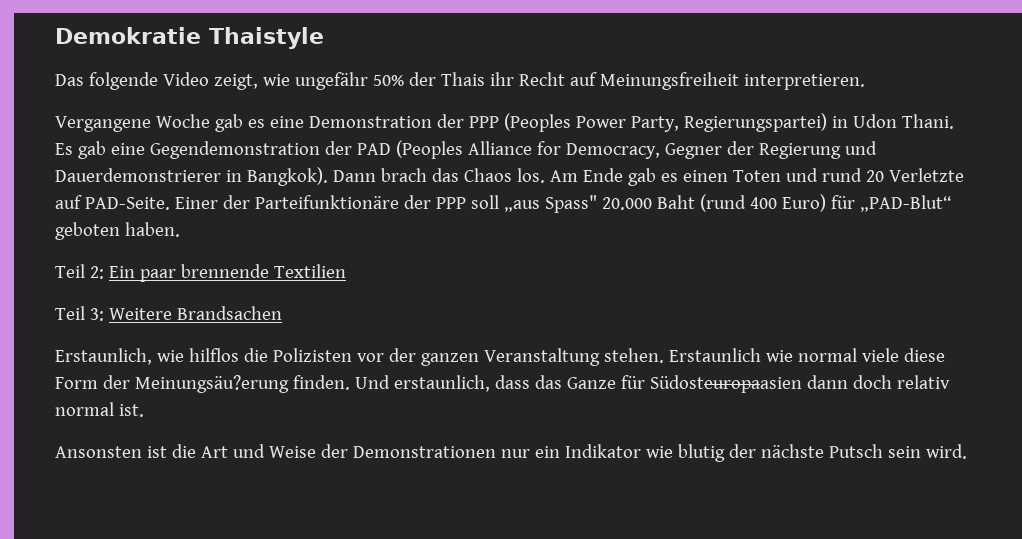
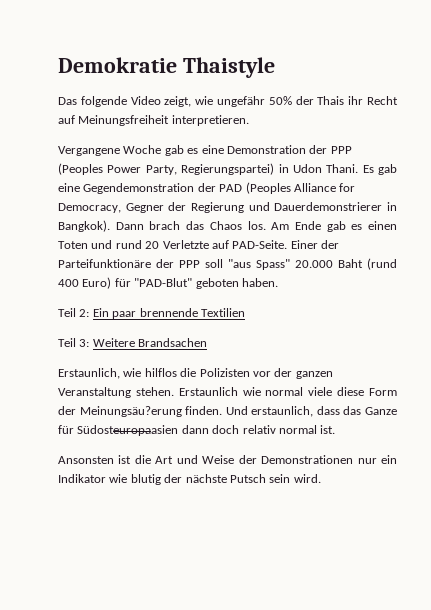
- Einer der Parteifunktionäre der PPP soll „aus Spass" 20.000 Baht (rund 400 Euro) für „PAD-Blut“ geboten haben.
+ Einer der Parteifunktionäre der PPP soll "aus Spass" 20.000 Baht (rund 400 Euro) für "PAD-Blut" geboten haben.

